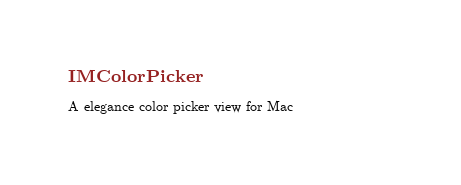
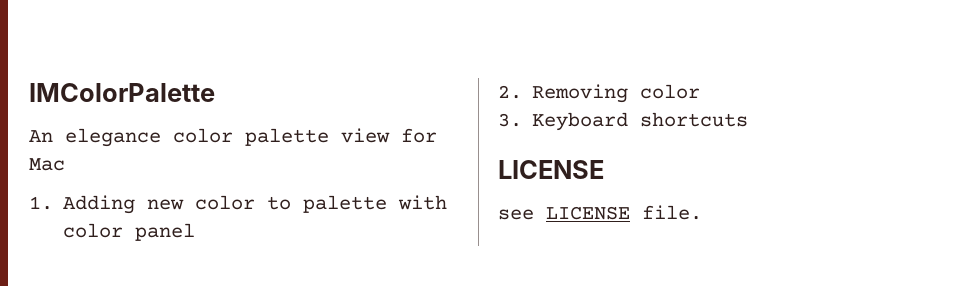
- IMColorPicker
- A elegance color picker view for Mac
+ IMColorPalette
+ An elegance color palette view for Mac
+ 1. Adding new color to palette with color panel
+ 2. Removing color
+ 3. Keyboard shortcuts
+ LICENSE
+ see LICENSE file.

